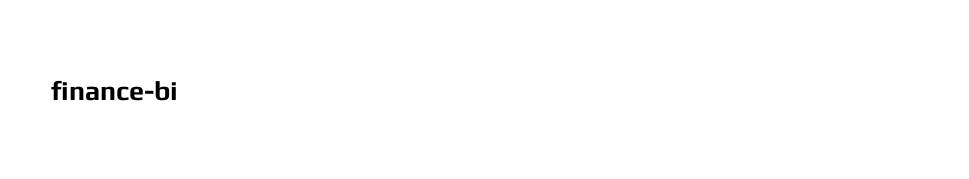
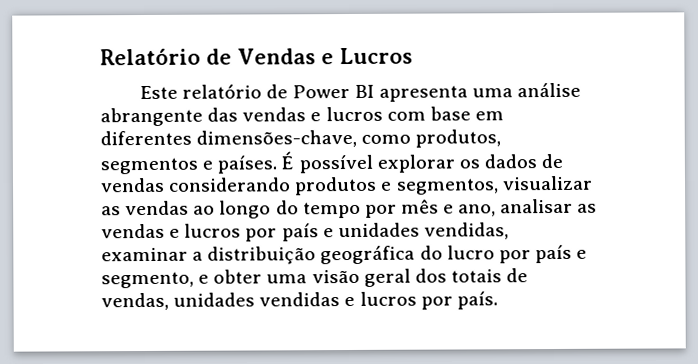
- finance-bi
+ Relatório de Vendas e Lucros
+ Este relatório de Power BI apresenta uma análise abrangente das vendas e lucros com base em diferentes dimensões-chave, como produtos, segmentos e países. É possível explorar os dados de vendas considerando produtos e segmentos, visualizar as vendas ao longo do tempo por mês e ano, analisar as vendas e lucros por país e unidades vendidas, examinar a distribuição geográfica do lucro por país e segmento, e obter uma visão geral dos totais de vendas, unidades vendidas e lucros por país.

